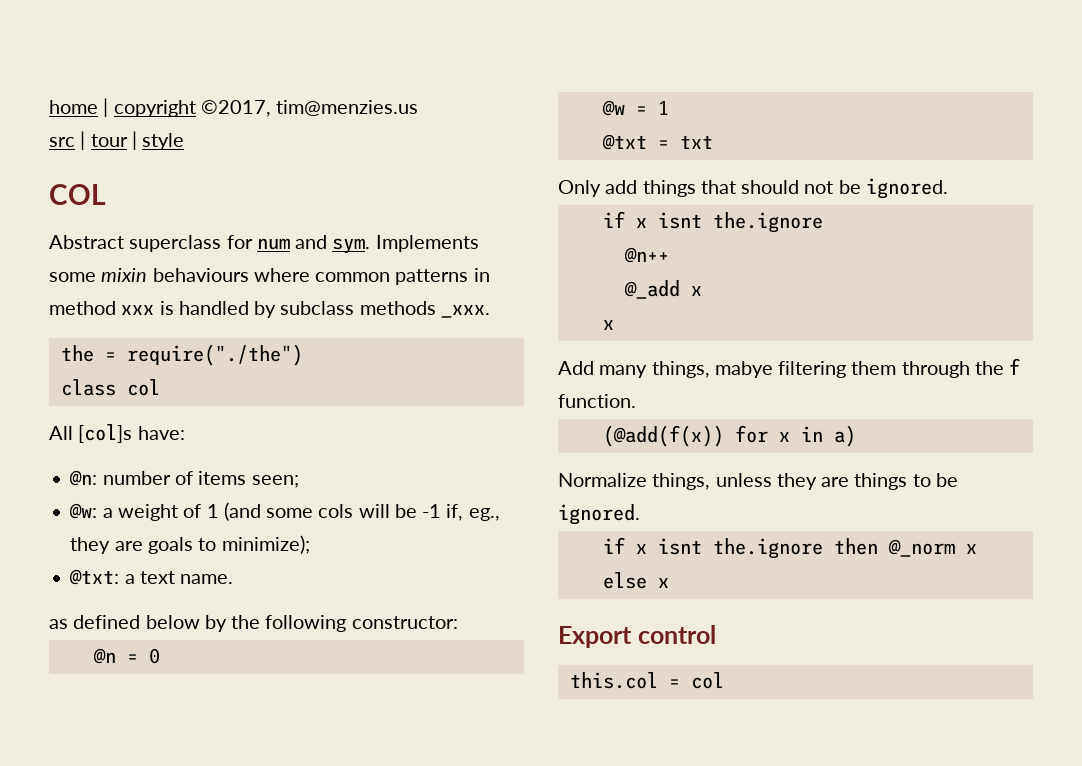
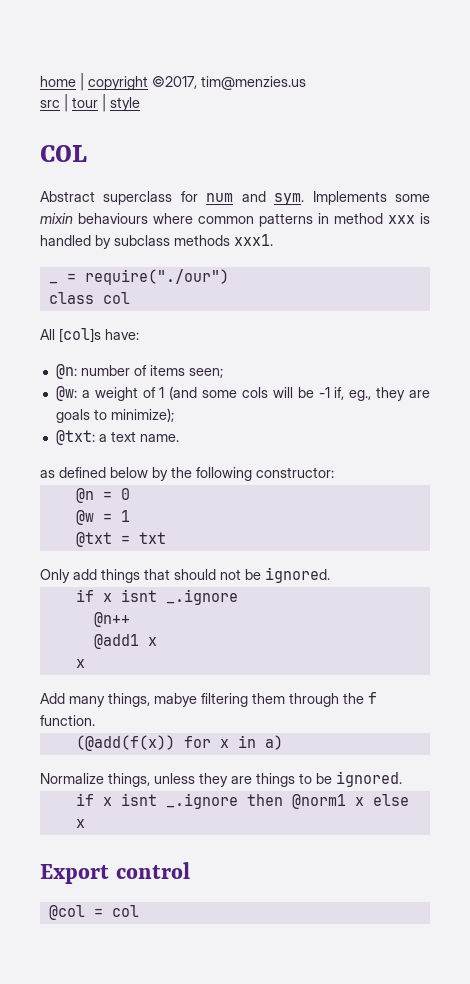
- Implements some mixin behaviours where common patterns in method xxx is handled by subclass methods _xxx.
- the = require("./the")
+ Implements some mixin behaviours where common patterns in method xxx is handled by subclass methods xxx1.
+ _ = require("./our")
  Only add things that should not be ignored.
- if x isnt the.ignore
+ if x isnt _.ignore
- @_add x
+ @add1 x
- if x isnt the.ignore then @_norm x else x
+ if x isnt _.ignore then @norm1 x else x
- this.col = col
+ @col = col

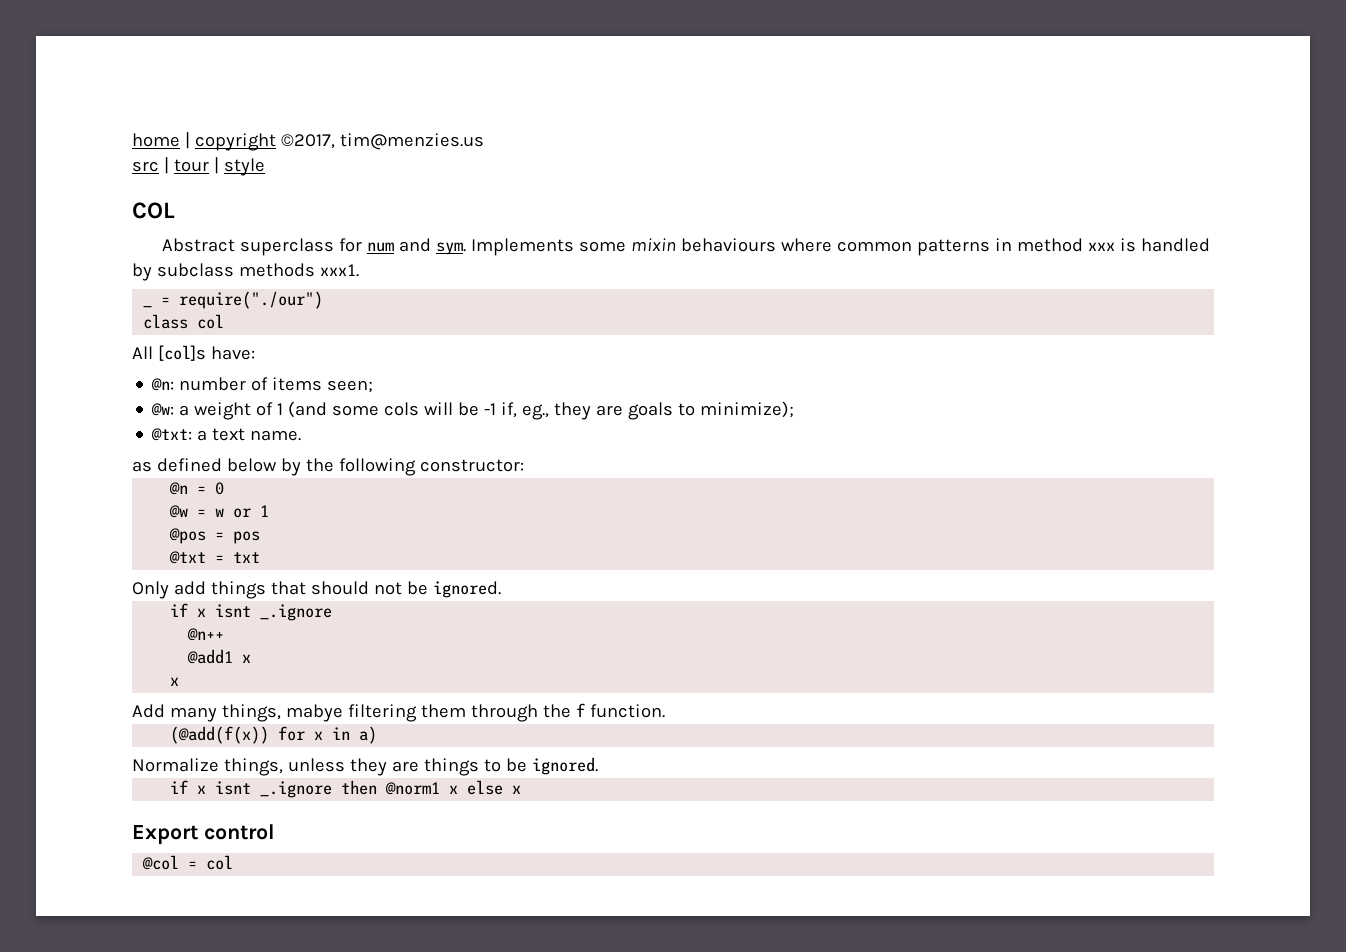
- @w = 1
+ @w = w or 1
+ @pos = pos

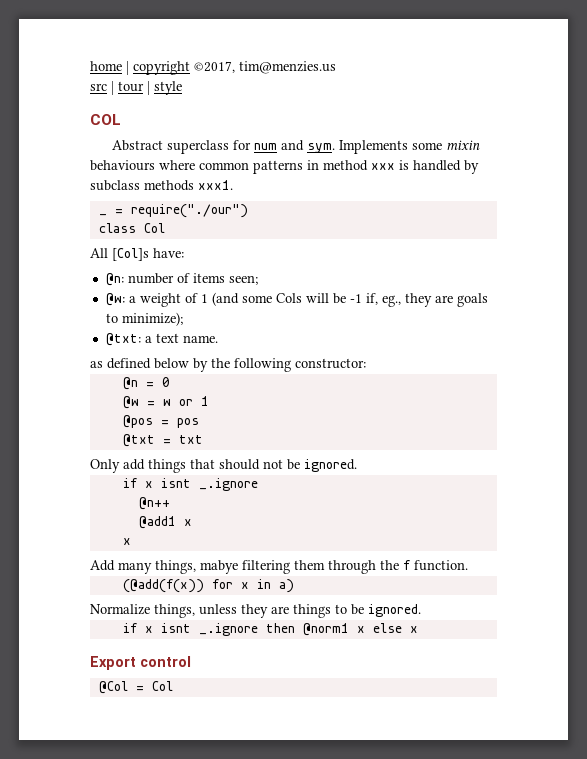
- class col
+ class Col
- All [col]s have:
+ All [Col]s have:
- @w: a weight of 1 (and some cols will be -1 if, eg., they are goals to minimize);
+ @w: a weight of 1 (and some Cols will be -1 if, eg., they are goals to minimize);
- @col = col
+ @Col = Col

